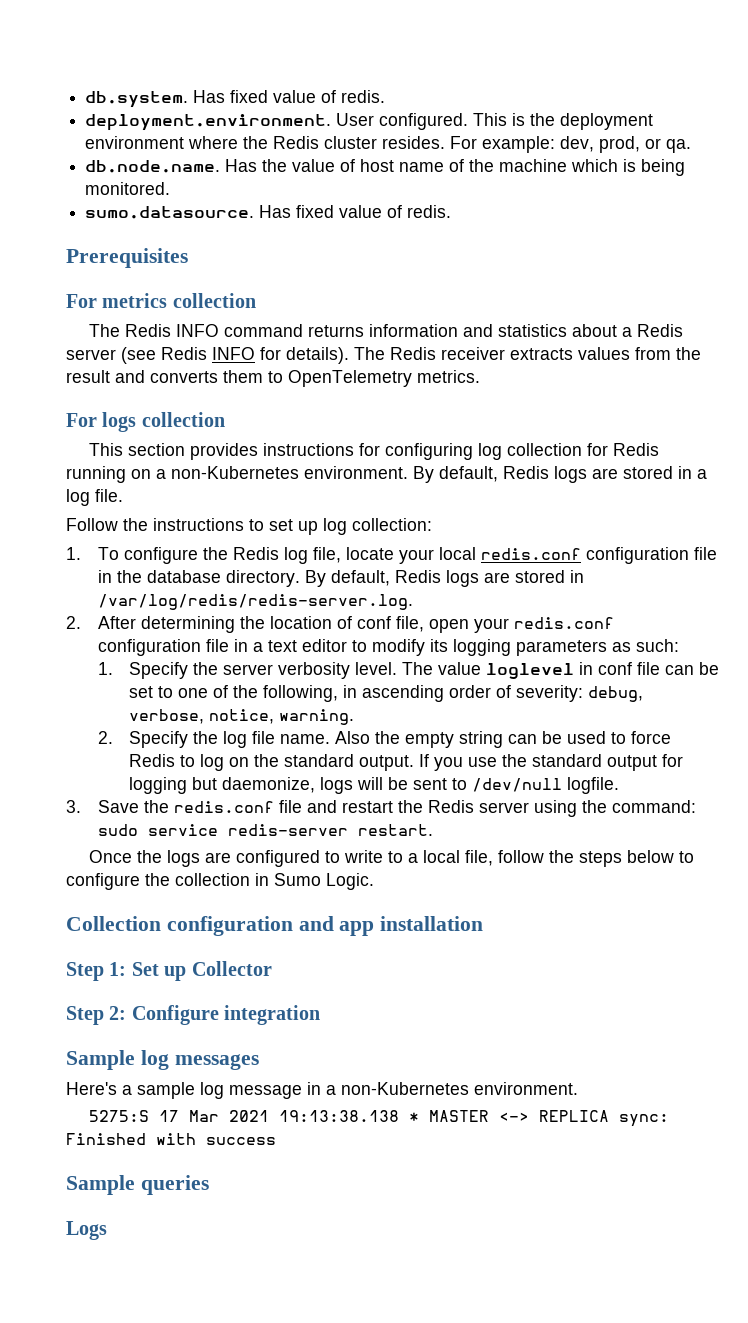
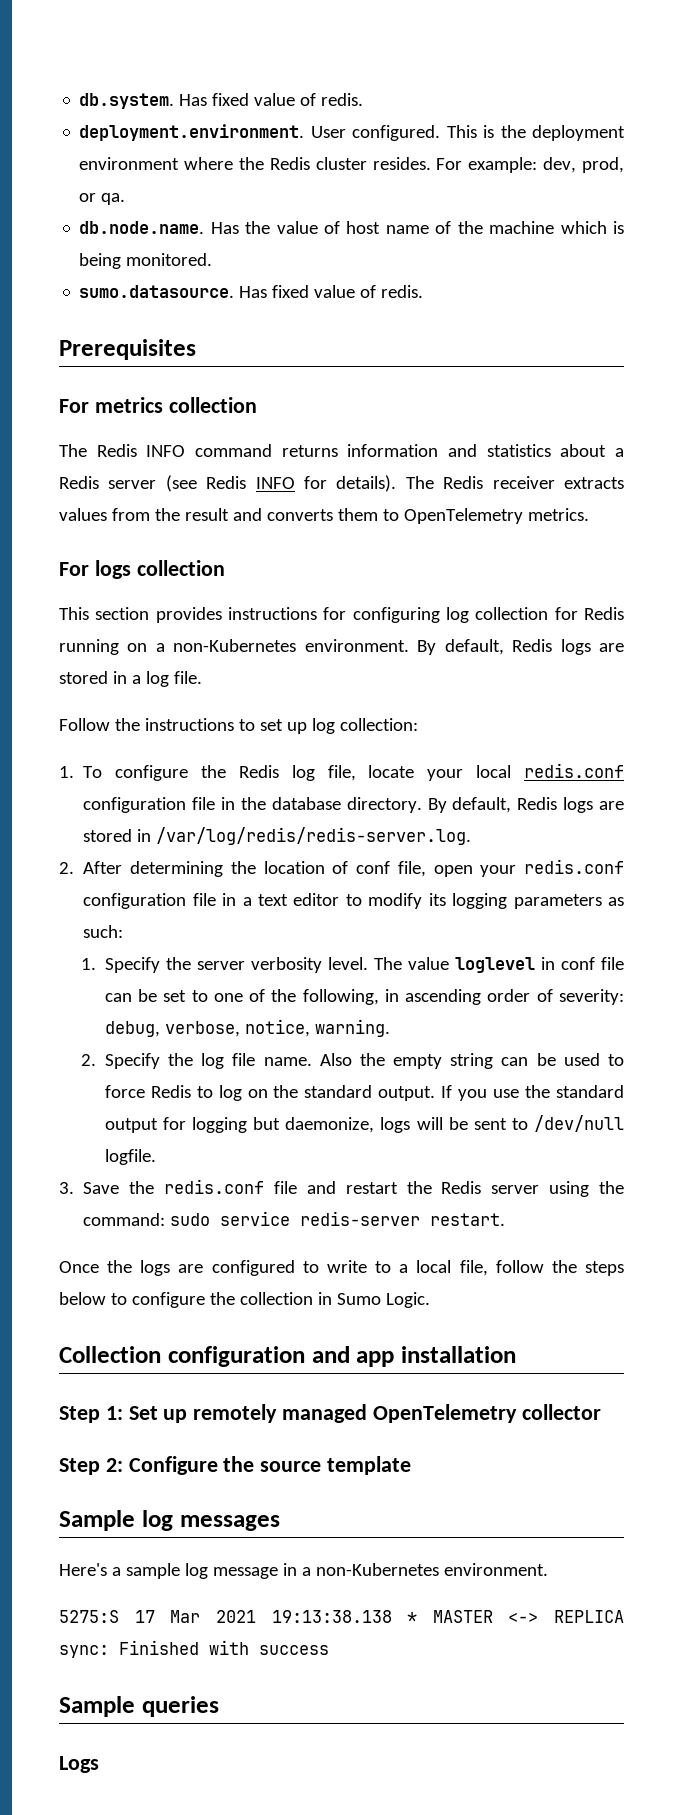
- Step 1: Set up Collector
+ Step 1: Set up remotely managed OpenTelemetry collector
- Step 2: Configure integration
+ Step 2: Configure the source template

